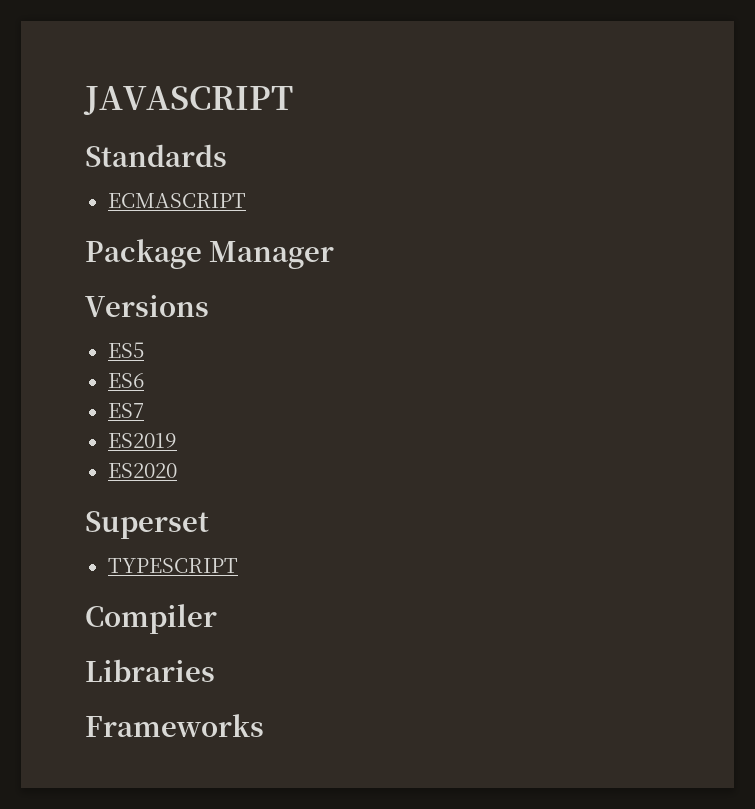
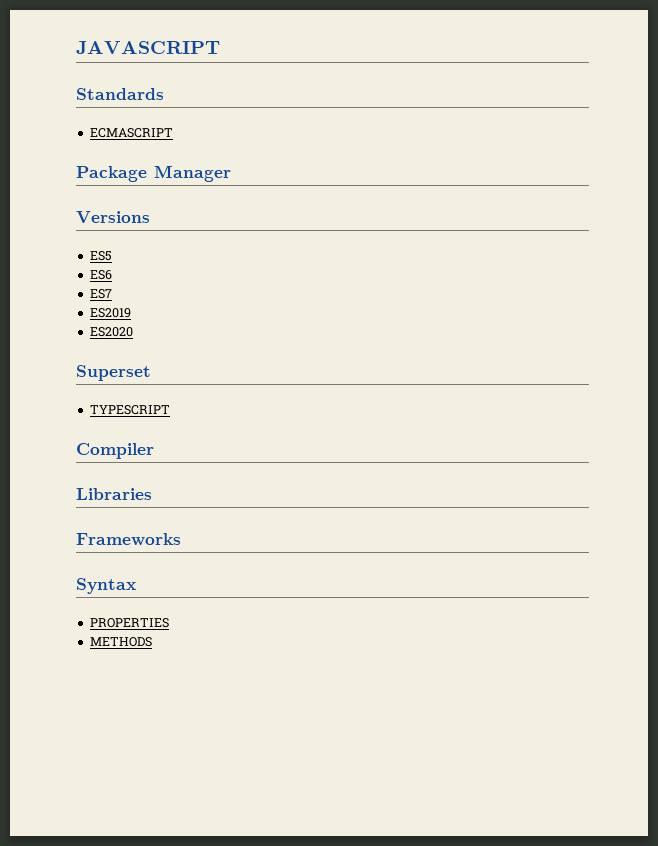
+ Syntax
+ PROPERTIES
+ METHODS

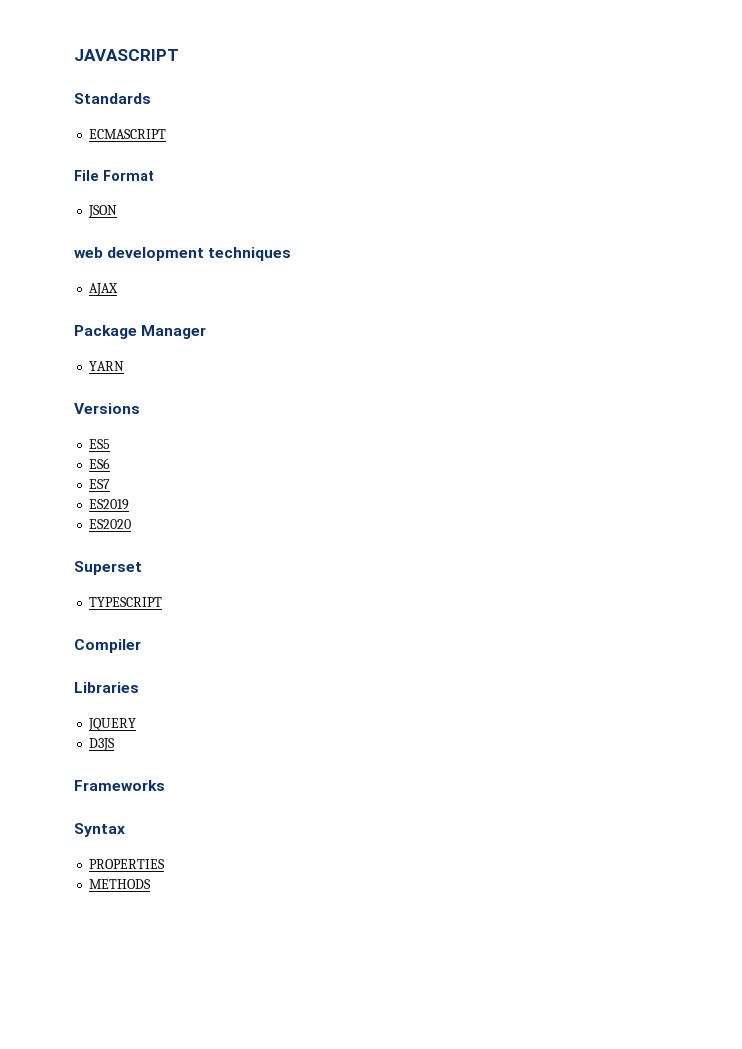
+ File Format
+ JSON
+ web development techniques
+ AJAX
+ YARN
+ JQUERY
+ D3JS

